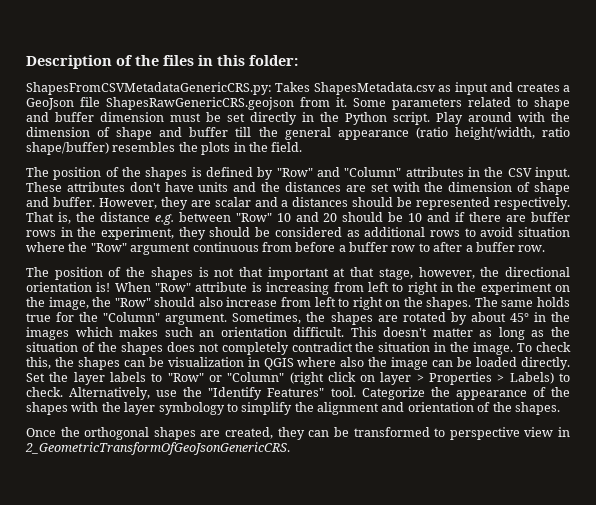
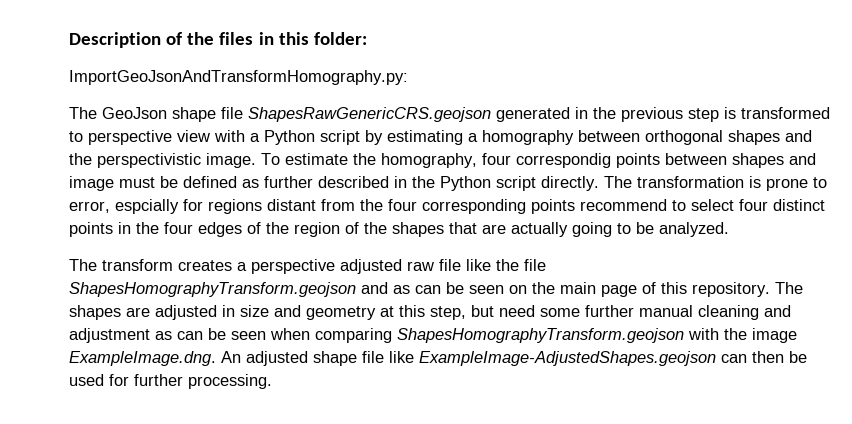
- ShapesFromCSVMetadataGenericCRS.py: Takes ShapesMetadata.csv as input and creates a GeoJson file ShapesRawGenericCRS.geojson from it. Some parameters related to shape and buffer dimension must be set directly in the Python script. Play around with the dimension of shape and buffer till the general appearance (ratio height/width, ratio shape/buffer) resembles the plots in the field.
- The position of the shapes is defined by "Row" and "Column" attributes in the CSV input. These attributes don't have units and the distances are set with the dimension of shape and buffer. However, they are scalar and a distances should be represented respectively. That is, the distance e.g. between "Row" 10 and 20 should be 10 and if there are buffer rows in the experiment, they should be considered as additional rows to avoid situation where the "Row" argument continuous from before a buffer row to after a buffer row.
- The position of the shapes is not that important at that stage, however, the directional orientation is! When "Row" attribute is increasing from left to right in the experiment on the image, the "Row" should also increase from left to right on the shapes. The same holds true for the "Column" argument. Sometimes, the shapes are rotated by about 45° in the images which makes such an orientation difficult. This doesn't matter as long as the situation of the shapes does not completely contradict the situation in the image. To check this, the shapes can be visualization in QGIS where also the image can be loaded directly. Set the layer labels to "Row" or "Column" (right click on layer > Properties > Labels) to check. Alternatively, use the "Identify Features" tool. Categorize the appearance of the shapes with the layer symbology to simplify the alignment and orientation of the shapes.
- Once the orthogonal shapes are created, they can be transformed to perspective view in 2_GeometricTransformOfGeoJsonGenericCRS.
+ ImportGeoJsonAndTransformHomography.py:
+ The GeoJson shape file ShapesRawGenericCRS.geojson generated in the previous step is transformed to perspective view with a Python script by estimating a homography between orthogonal shapes and the perspectivistic image. To estimate the homography, four correspondig points between shapes and image must be defined as further described in the Python script directly. The transformation is prone to error, espcially for regions distant from the four corresponding points recommend to select four distinct points in the four edges of the region of the shapes that are actually going to be analyzed.
+ The transform creates a perspective adjusted raw file like the file ShapesHomographyTransform.geojson and as can be seen on the main page of this repository. The shapes are adjusted in size and geometry at this step, but need some further manual cleaning and adjustment as can be seen when comparing ShapesHomographyTransform.geojson with the image ExampleImage.dng. An adjusted shape file like ExampleImage-AdjustedShapes.geojson can then be used for further processing.

